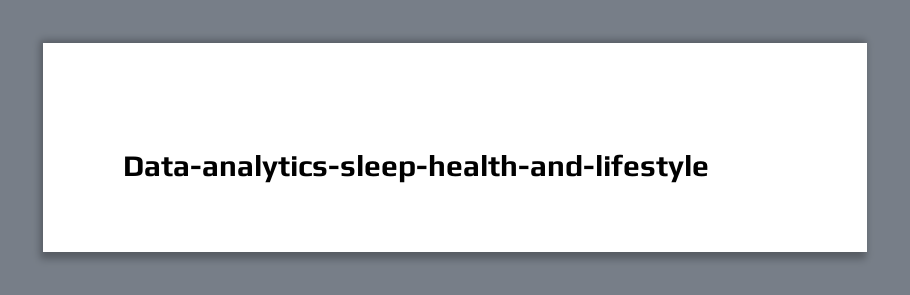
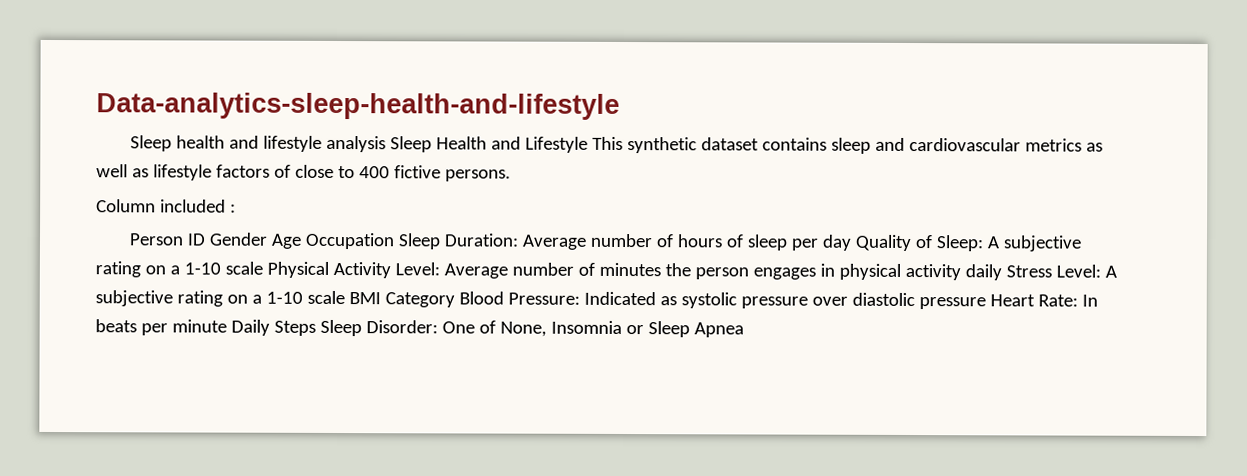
+ Sleep health and lifestyle analysis Sleep Health and Lifestyle This synthetic dataset contains sleep and cardiovascular metrics as well as lifestyle factors of close to 400 fictive persons.
+ Column included :
+ Person ID Gender Age Occupation Sleep Duration: Average number of hours of sleep per day Quality of Sleep: A subjective rating on a 1-10 scale Physical Activity Level: Average number of minutes the person engages in physical activity daily Stress Level: A subjective rating on a 1-10 scale BMI Category Blood Pressure: Indicated as systolic pressure over diastolic pressure Heart Rate: In beats per minute Daily Steps Sleep Disorder: One of None, Insomnia or Sleep Apnea

